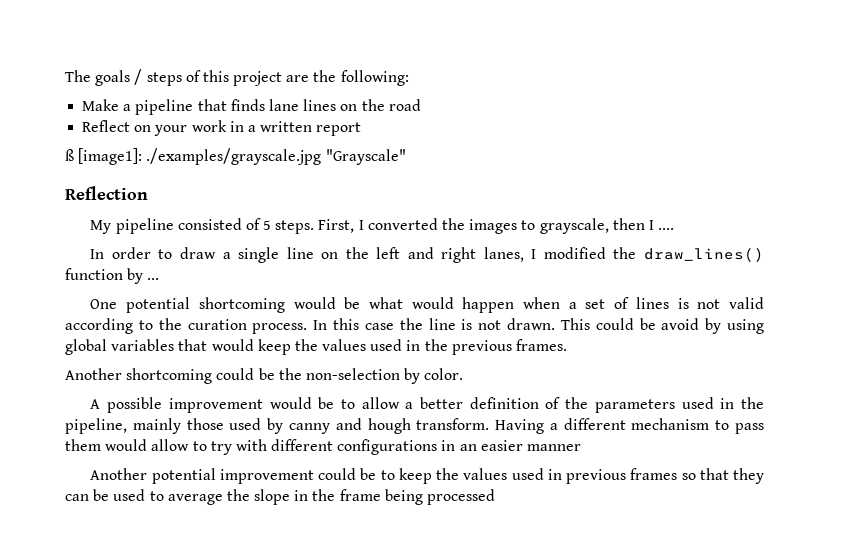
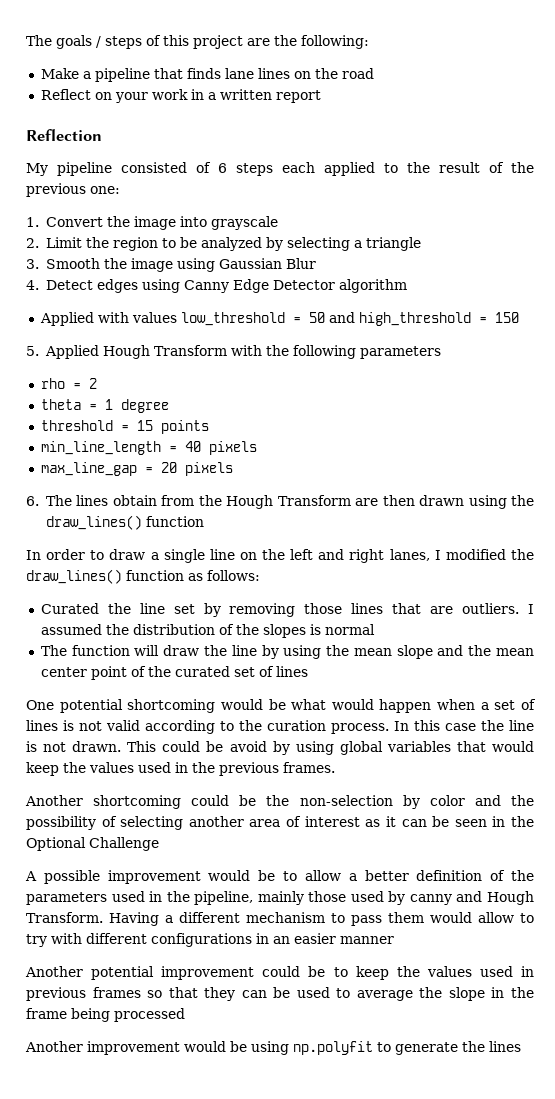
- ß [image1]: ./examples/grayscale.jpg "Grayscale"
- My pipeline consisted of 5 steps. First, I converted the images to grayscale, then I ....
+ My pipeline consisted of 6 steps each applied to the result of the previous one:
+ 1. Convert the image into grayscale
+ 2. Limit the region to be analyzed by selecting a triangle
+ 3. Smooth the image using Gaussian Blur
+ 4. Detect edges using Canny Edge Detector algorithm
+ Applied with values low_threshold = 50 and high_threshold = 150
+ 5. Applied Hough Transform with the following parameters
+ rho = 2
+ theta = 1 degree
+ threshold = 15 points
+ min_line_length = 40 pixels
+ max_line_gap = 20 pixels
+ 6. The lines obtain from the Hough Transform are then drawn using the draw_lines() function
- In order to draw a single line on the left and right lanes, I modified the draw_lines() function by ...
+ In order to draw a single line on the left and right lanes, I modified the draw_lines() function as follows:
+ Curated the line set by removing those lines that are outliers. I assumed the distribution of the slopes is normal
+ The function will draw the line by using the mean slope and the mean center point of the curated set of lines
- Another shortcoming could be the non-selection by color.
+ Another shortcoming could be the non-selection by color and the possibility of selecting another area of interest as it can be seen in the Optional Challenge
- A possible improvement would be to allow a better definition of the parameters used in the pipeline, mainly those used by canny and hough transform.
+ A possible improvement would be to allow a better definition of the parameters used in the pipeline, mainly those used by canny and Hough Transform.
+ Another improvement would be using np.polyfit to generate the lines

